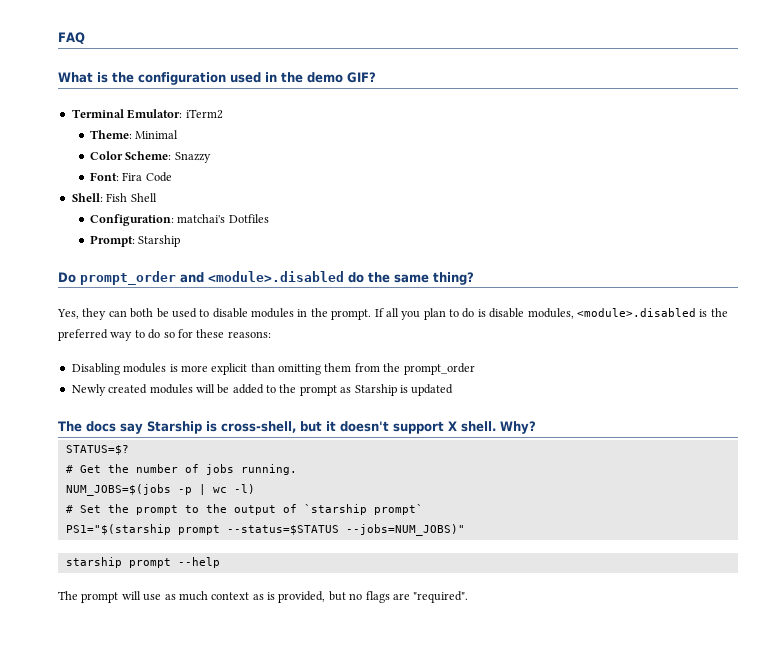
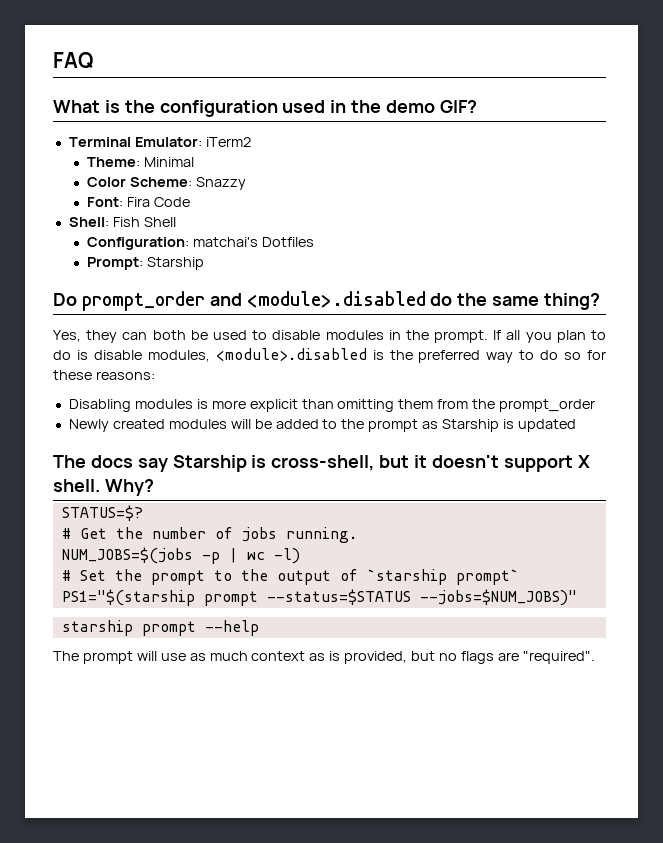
- PS1="$(starship prompt --status=$STATUS --jobs=NUM_JOBS)"
+ PS1="$(starship prompt --status=$STATUS --jobs=$NUM_JOBS)"

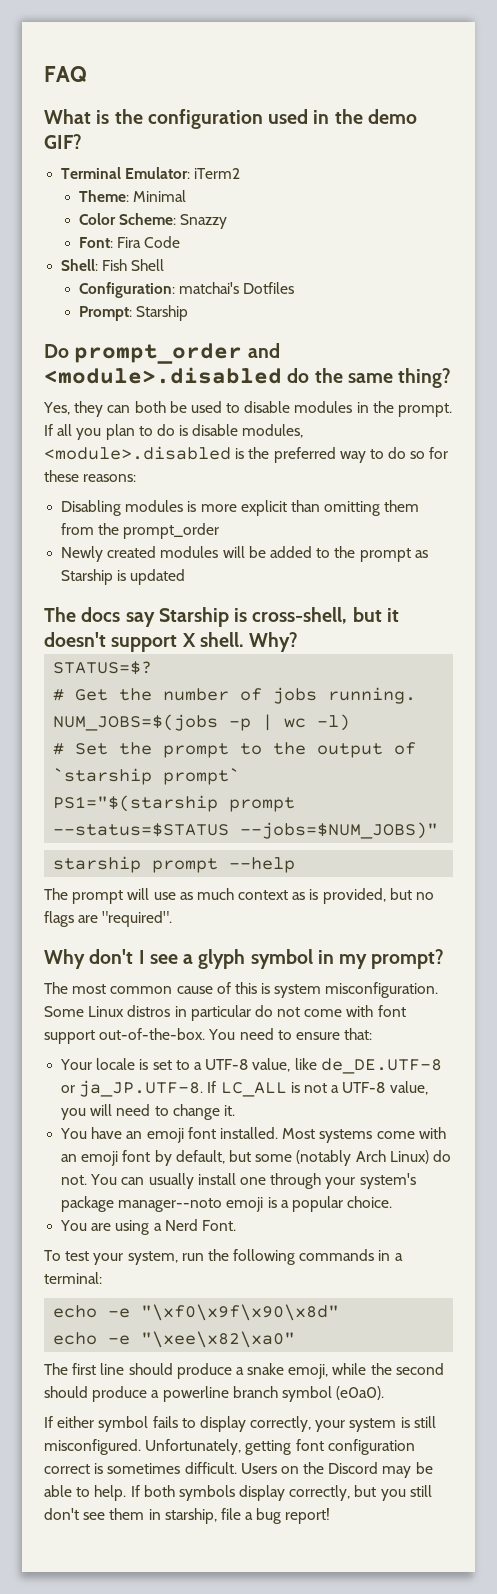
+ Why don't I see a glyph symbol in my prompt?
+ The most common cause of this is system misconfiguration. Some Linux distros in particular do not come with font support out-of-the-box. You need to ensure that:
+ Your locale is set to a UTF-8 value, like de_DE.UTF-8 or ja_JP.UTF-8. If LC_ALL is not a UTF-8 value, you will need to change it.
+ You have an emoji font installed. Most systems come with an emoji font by default, but some (notably Arch Linux) do not. You can usually install one through your system's package manager--noto emoji is a popular choice.
+ You are using a Nerd Font.
+ To test your system, run the following commands in a terminal:
+ echo -e "\xf0\x9f\x90\x8d"
+ echo -e "\xee\x82\xa0"
+ The first line should produce a snake emoji, while the second should produce a powerline branch symbol (e0a0).
+ If either symbol fails to display correctly, your system is still misconfigured. Unfortunately, getting font configuration correct is sometimes difficult. Users on the Discord may be able to help. If both symbols display correctly, but you still don't see them in starship, file a bug report!

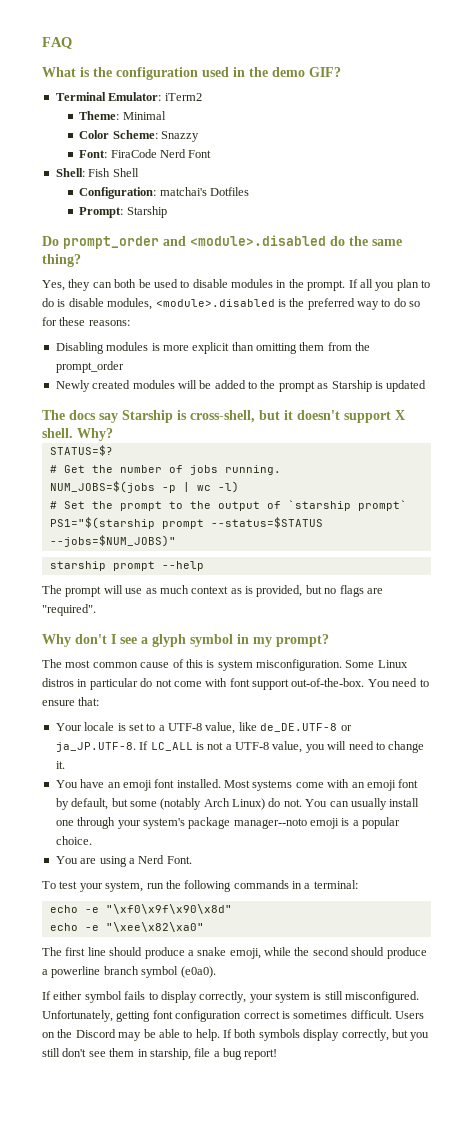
- Font: Fira Code
+ Font: FiraCode Nerd Font

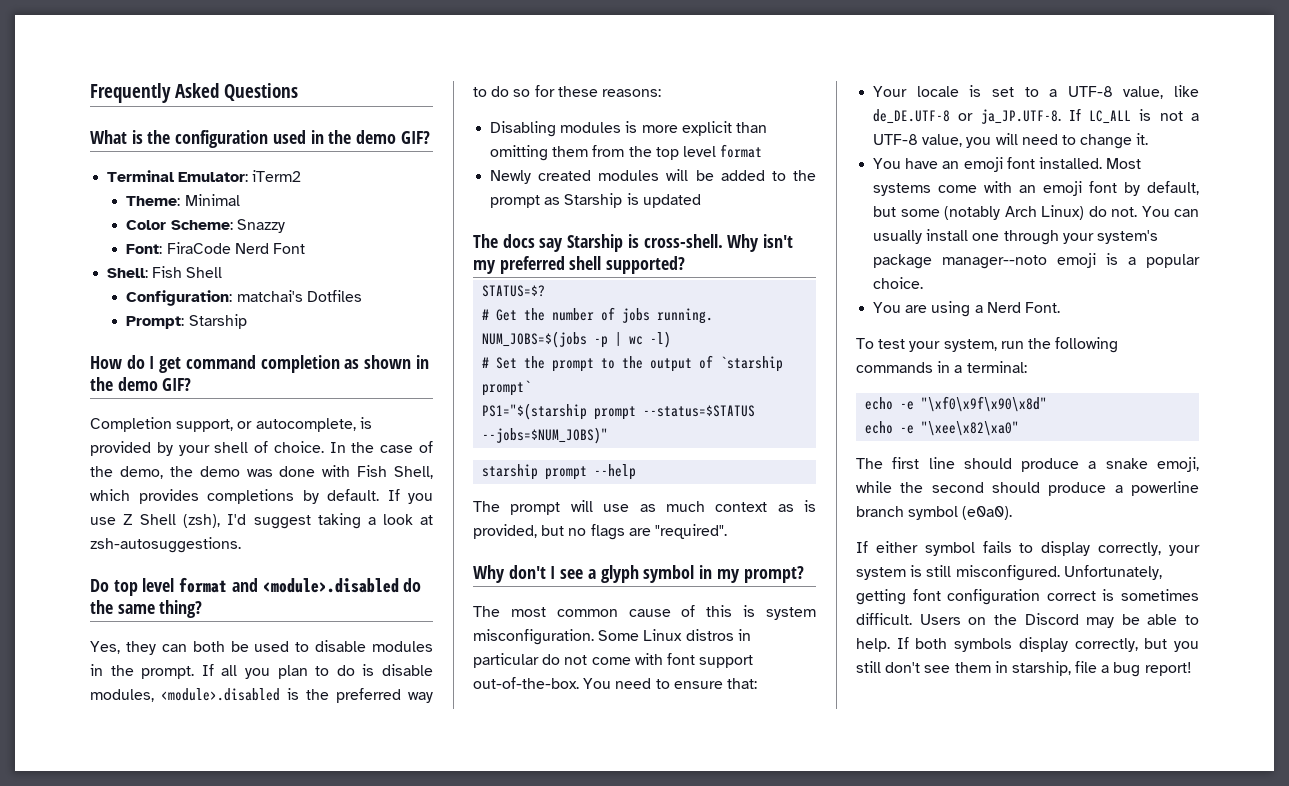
- FAQ
+ Frequently Asked Questions
- Do prompt_order and <module>.disabled do the same thing?
+ How do I get command completion as shown in the demo GIF?
+ Completion support, or autocomplete, is provided by your shell of choice. In the case of the demo, the demo was done with Fish Shell, which provides completions by default. If you use Z Shell (zsh), I'd suggest taking a look at zsh-autosuggestions.
+ Do top level format and <module>.disabled do the same thing?
- Disabling modules is more explicit than omitting them from the prompt_order
+ Disabling modules is more explicit than omitting them from the top level format
- The docs say Starship is cross-shell, but it doesn't support X shell. Why?
+ The docs say Starship is cross-shell. Why isn't my preferred shell supported?

